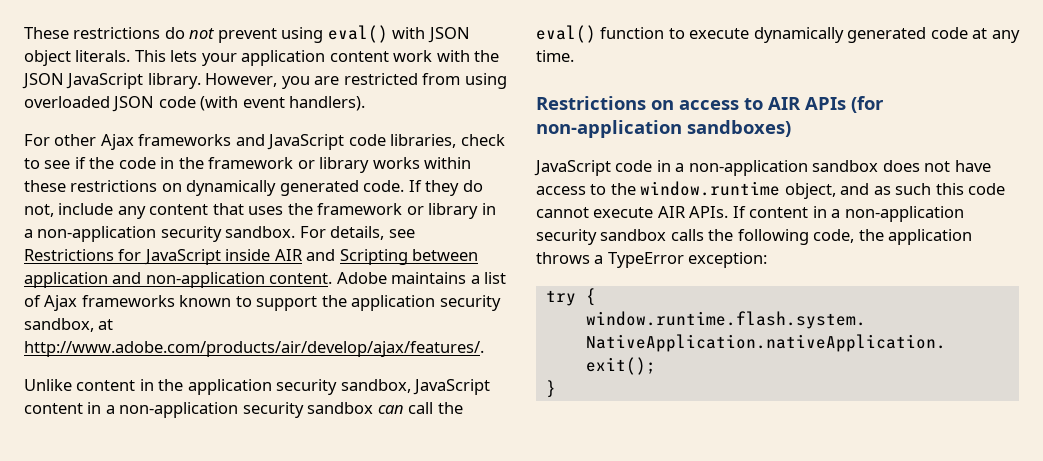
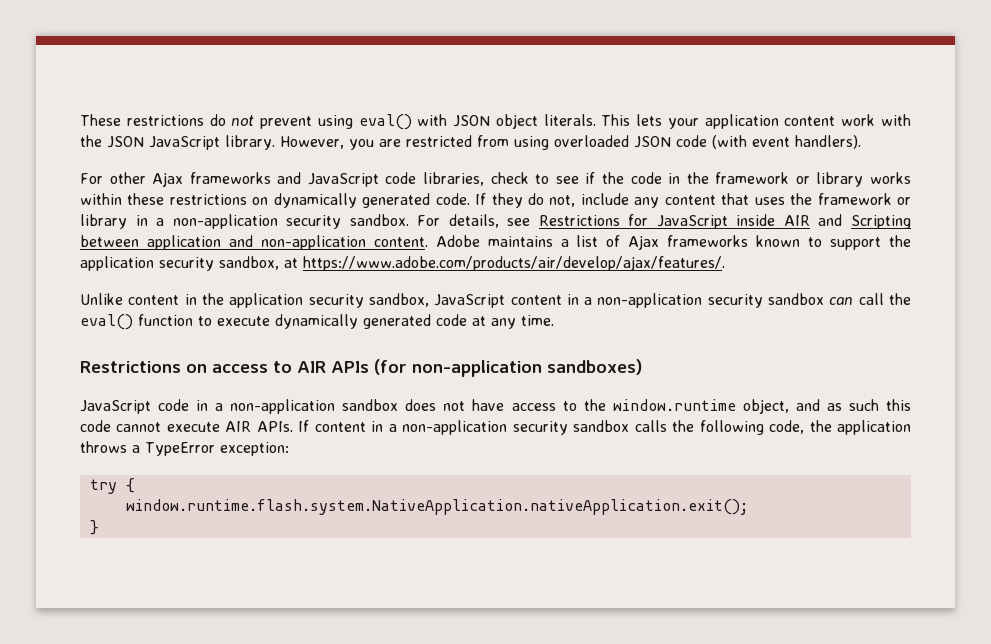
- Adobe maintains a list of Ajax frameworks known to support the application security sandbox, at http://www.adobe.com/products/air/develop/ajax/features/.
+ Adobe maintains a list of Ajax frameworks known to support the application security sandbox, at https://www.adobe.com/products/air/develop/ajax/features/.

